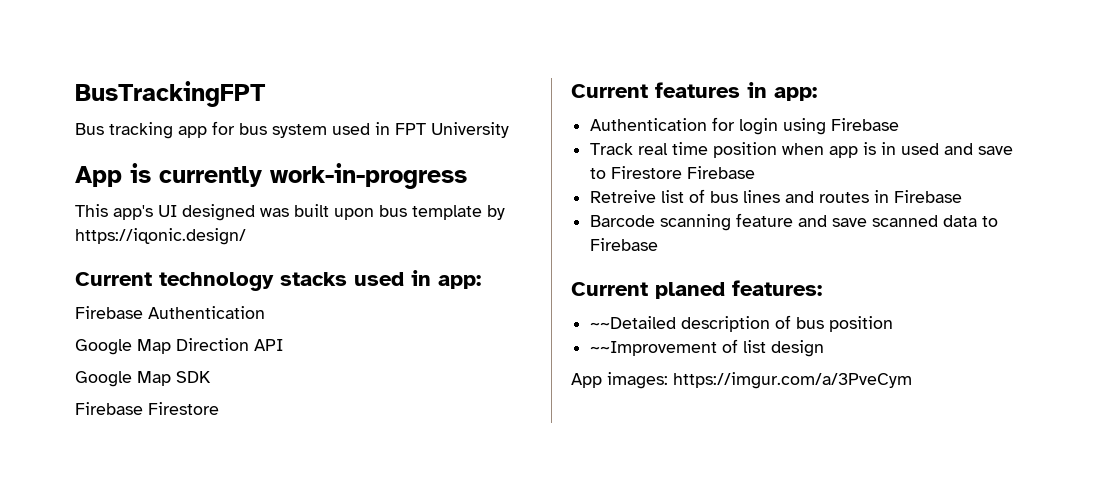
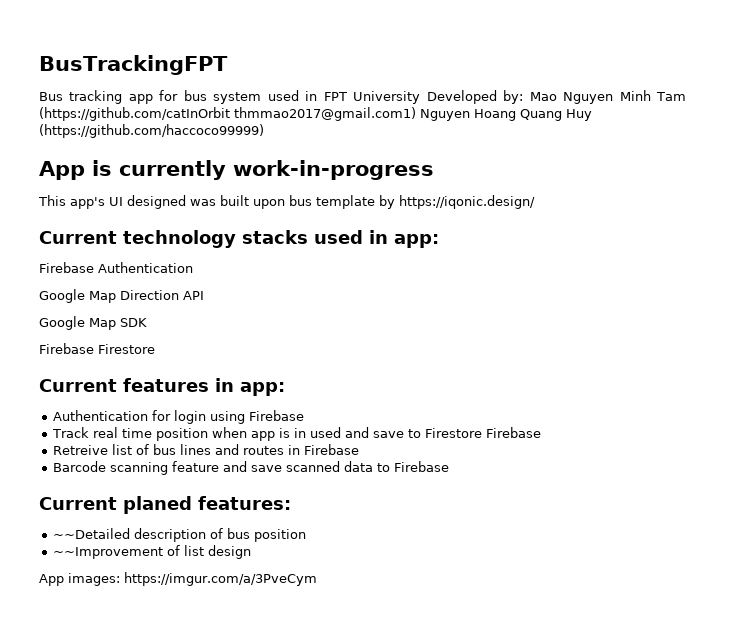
- Bus tracking app for bus system used in FPT University
+ Bus tracking app for bus system used in FPT University Developed by: Mao Nguyen Minh Tam (https://github.com/catInOrbit thmmao2017@gmail.com1) Nguyen Hoang Quang Huy (https://github.com/haccoco99999)

